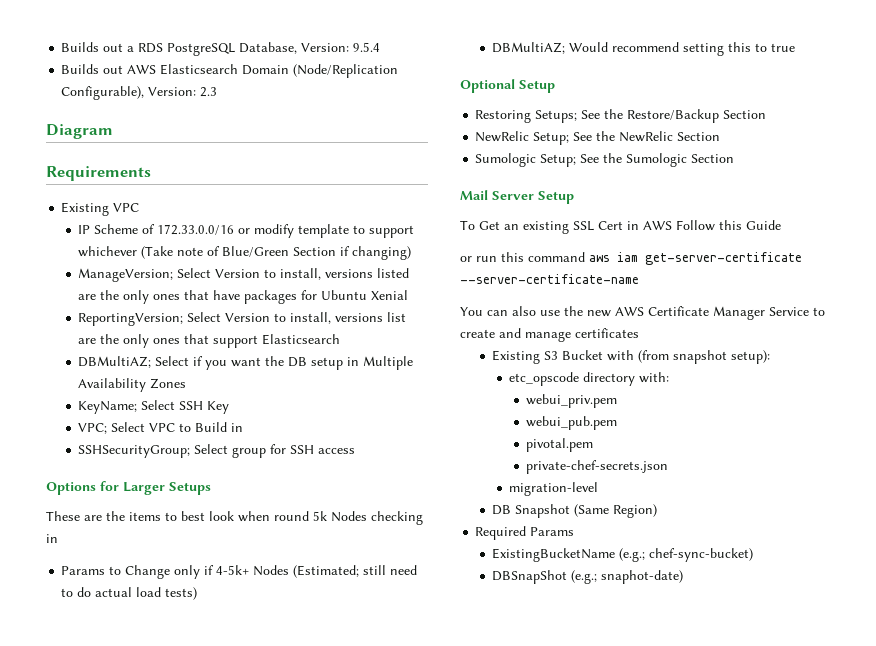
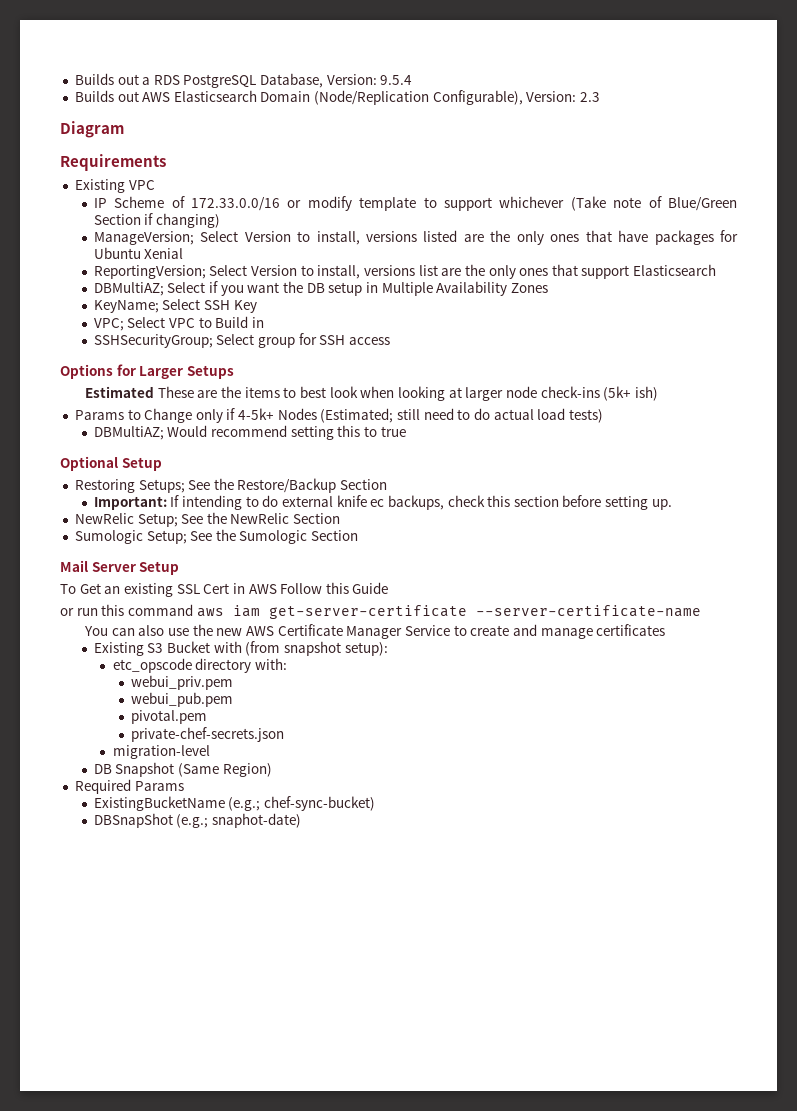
- These are the items to best look when round 5k Nodes checking in
+ Estimated These are the items to best look when looking at larger node check-ins (5k+ ish)
+ Important: If intending to do external knife ec backups, check this section before setting up.

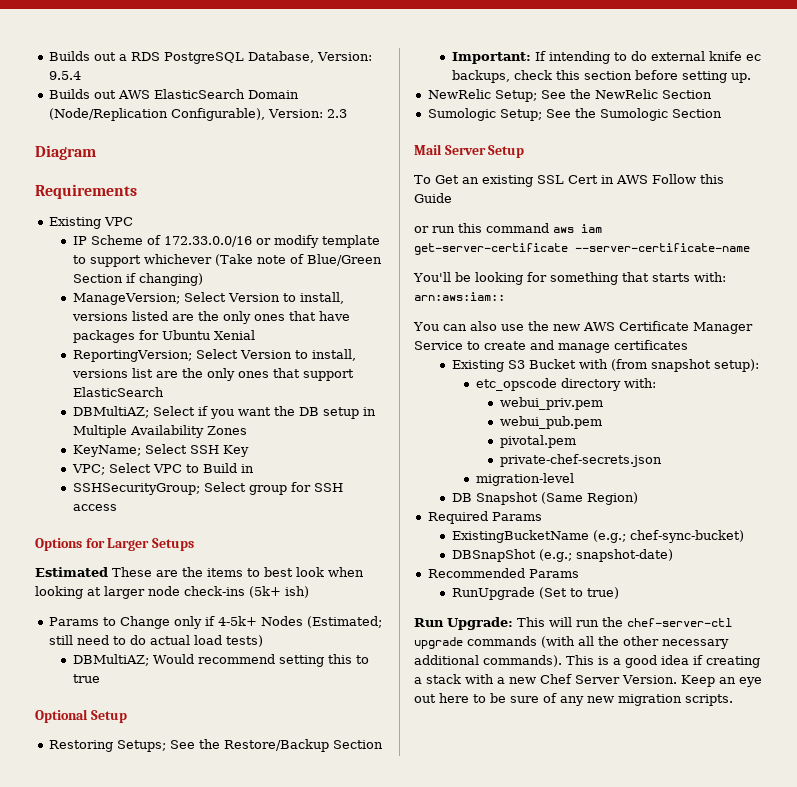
- Builds out AWS Elasticsearch Domain (Node/Replication Configurable), Version: 2.3
+ Builds out AWS ElasticSearch Domain (Node/Replication Configurable), Version: 2.3
- ReportingVersion; Select Version to install, versions list are the only ones that support Elasticsearch
+ ReportingVersion; Select Version to install, versions list are the only ones that support ElasticSearch
+ You'll be looking for something that starts with: arn:aws:iam::
- DBSnapShot (e.g.; snaphot-date)
+ DBSnapShot (e.g.; snapshot-date)
+ Recommended Params
+ RunUpgrade (Set to true)
+ Run Upgrade: This will run the chef-server-ctl upgrade commands (with all the other necessary additional commands). This is a good idea if creating a stack with a new Chef Server Version. Keep an eye out here to be sure of any new migration scripts.

